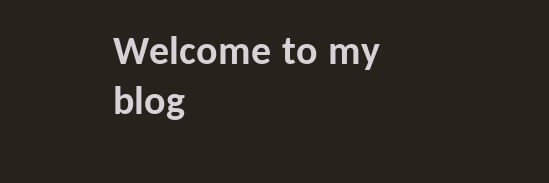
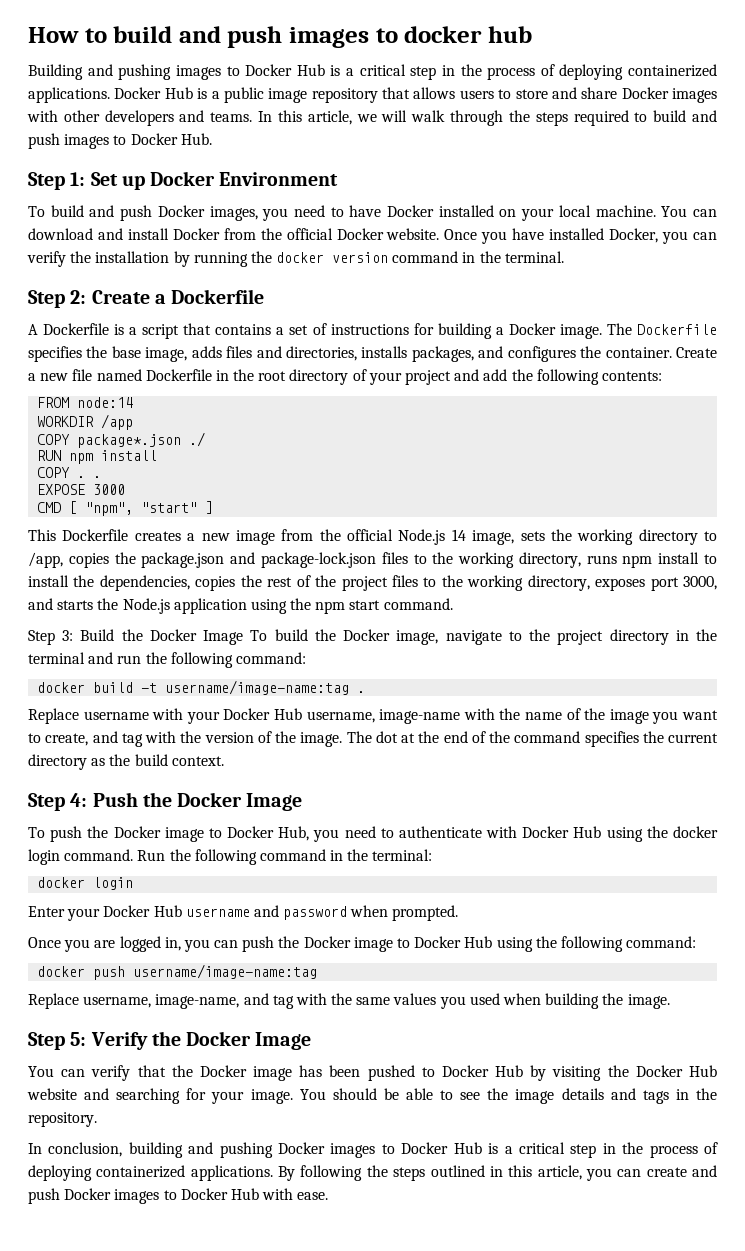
- Welcome to my blog
+ How to build and push images to docker hub
+ Building and pushing images to Docker Hub is a critical step in the process of deploying containerized applications. Docker Hub is a public image repository that allows users to store and share Docker images with other developers and teams. In this article, we will walk through the steps required to build and push images to Docker Hub.
+ Step 1: Set up Docker Environment
+ To build and push Docker images, you need to have Docker installed on your local machine. You can download and install Docker from the official Docker website. Once you have installed Docker, you can verify the installation by running the docker version command in the terminal.
+ Step 2: Create a Dockerfile
+ A Dockerfile is a script that contains a set of instructions for building a Docker image. The Dockerfile specifies the base image, adds files and directories, installs packages, and configures the container. Create a new file named Dockerfile in the root directory of your project and add the following contents:
+ FROM node:14
+ WORKDIR /app
+ COPY package*.json ./
+ RUN npm install
+ COPY . .
+ EXPOSE 3000
+ CMD [ "npm", "start" ]
+ This Dockerfile creates a new image from the official Node.js 14 image, sets the working directory to /app, copies the package.json and package-lock.json files to the working directory, runs npm install to install the dependencies, copies the rest of the project files to the working directory, exposes port 3000, and starts the Node.js application using the npm start command.
+ Step 3: Build the Docker Image To build the Docker image, navigate to the project directory in the terminal and run the following command:
+ docker build -t username/image-name:tag .
+ Replace username with your Docker Hub username, image-name with the name of the image you want to create, and tag with the version of the image. The dot at the end of the command specifies the current directory as the build context.
+ Step 4: Push the Docker Image
+ To push the Docker image to Docker Hub, you need to authenticate with Docker Hub using the docker login command. Run the following command in the terminal:
+ docker login
+ Enter your Docker Hub username and password when prompted.
+ Once you are logged in, you can push the Docker image to Docker Hub using the following command:
+ docker push username/image-name:tag
+ Replace username, image-name, and tag with the same values you used when building the image.
+ Step 5: Verify the Docker Image
+ You can verify that the Docker image has been pushed to Docker Hub by visiting the Docker Hub website and searching for your image. You should be able to see the image details and tags in the repository.
+ In conclusion, building and pushing Docker images to Docker Hub is a critical step in the process of deploying containerized applications. By following the steps outlined in this article, you can create and push Docker images to Docker Hub with ease.

